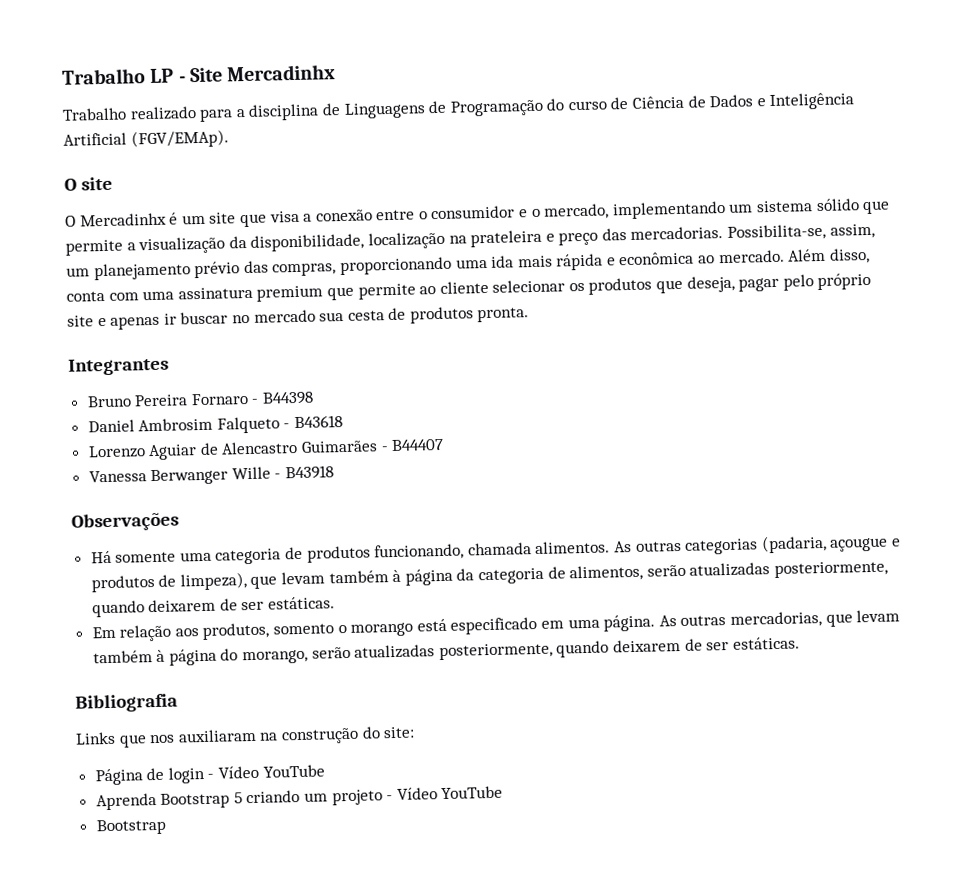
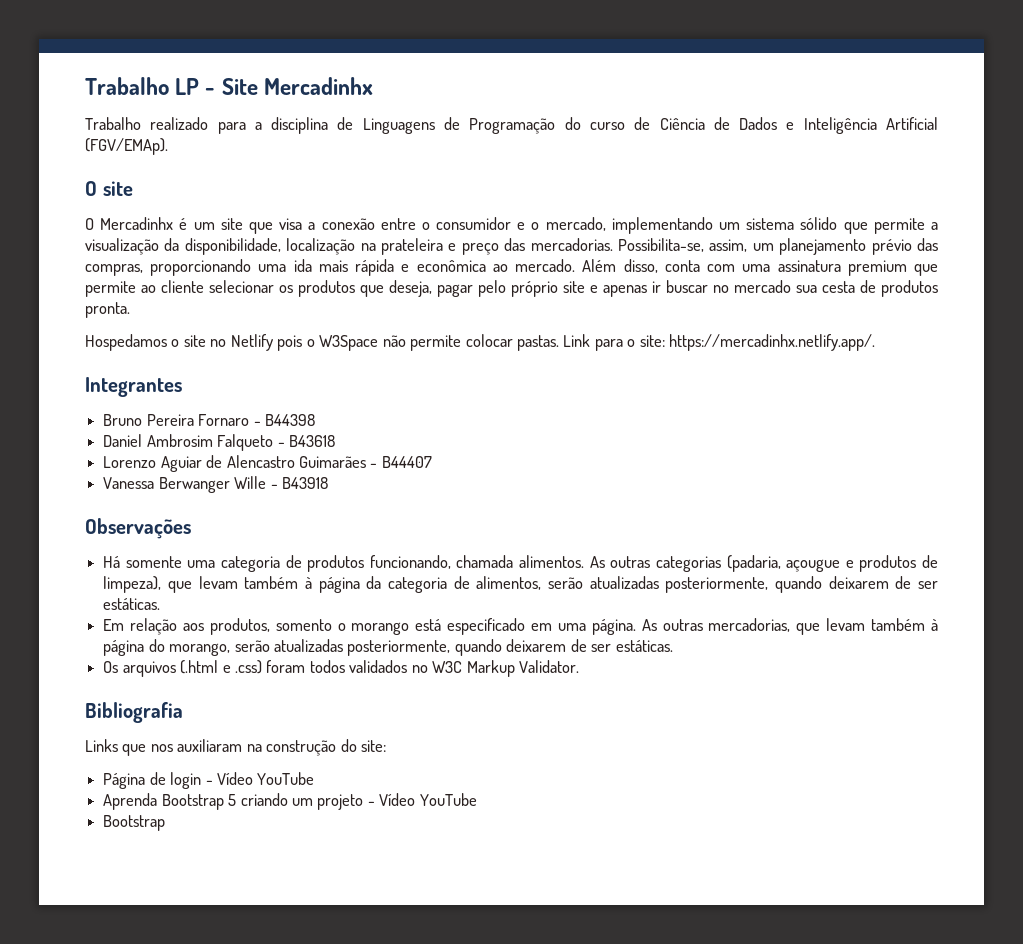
+ Hospedamos o site no Netlify pois o W3Space não permite colocar pastas. Link para o site: https://mercadinhx.netlify.app/.
+ Os arquivos (.html e .css) foram todos validados no W3C Markup Validator.

